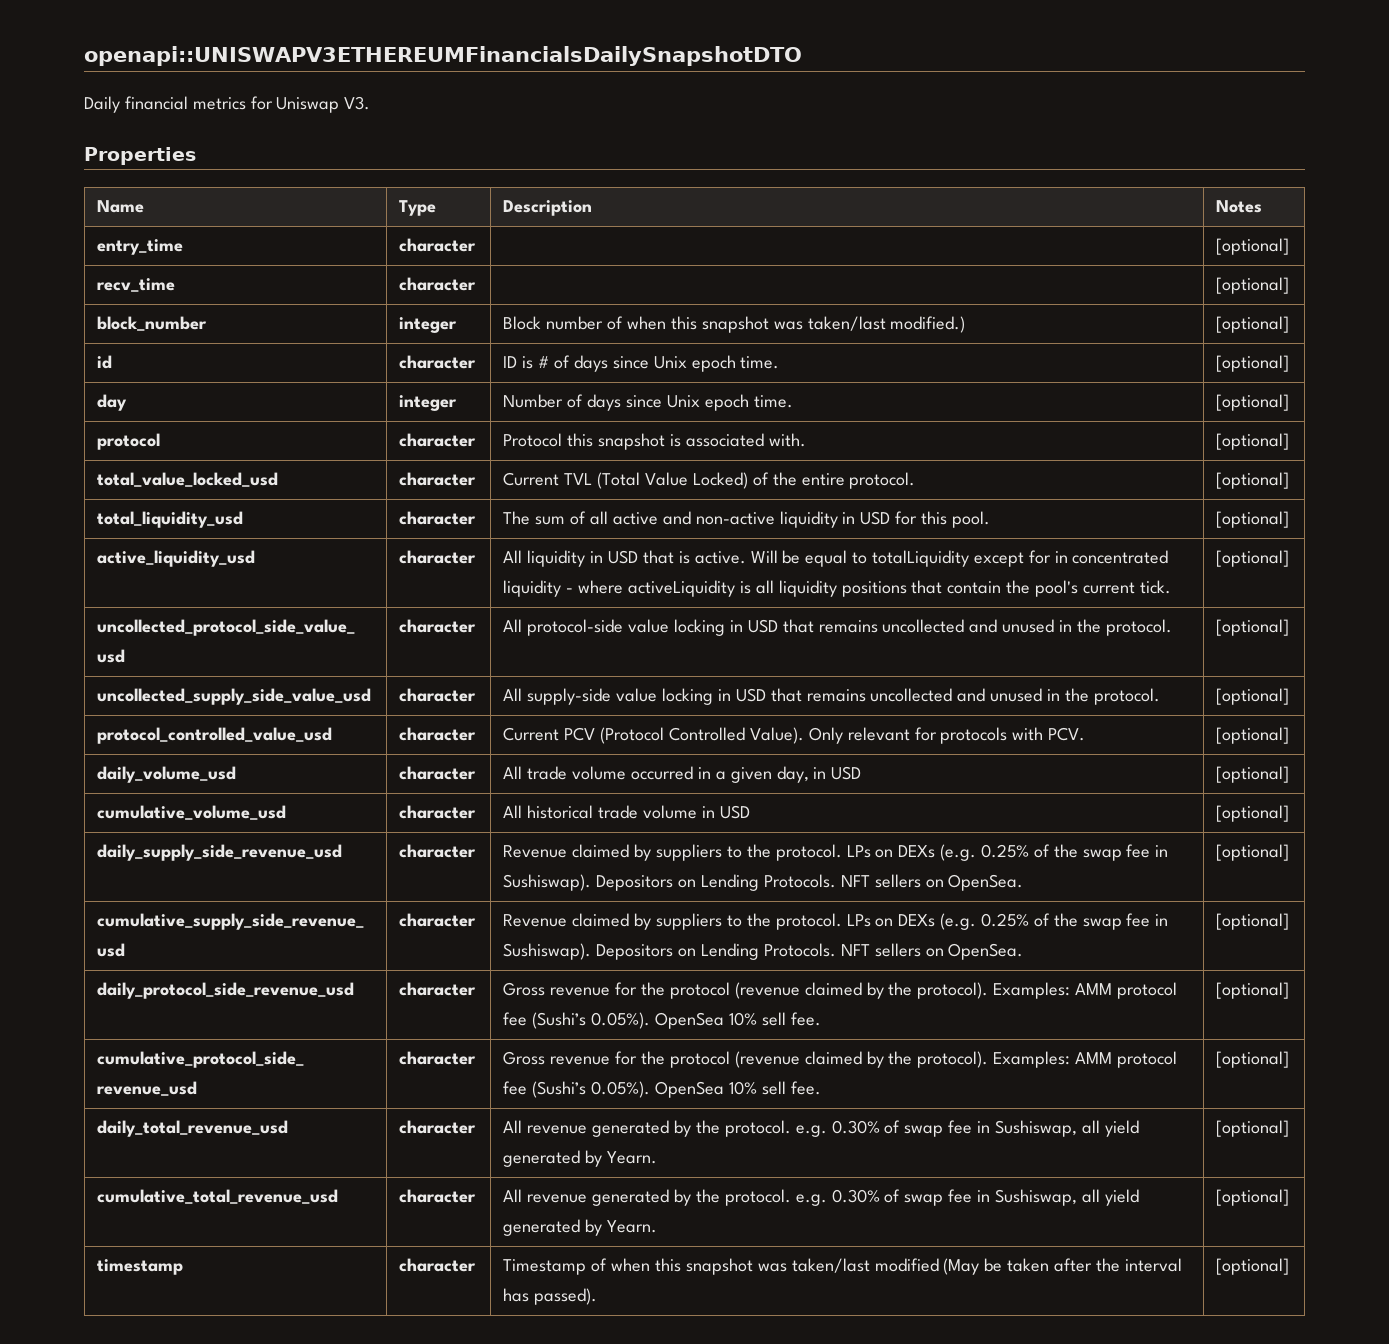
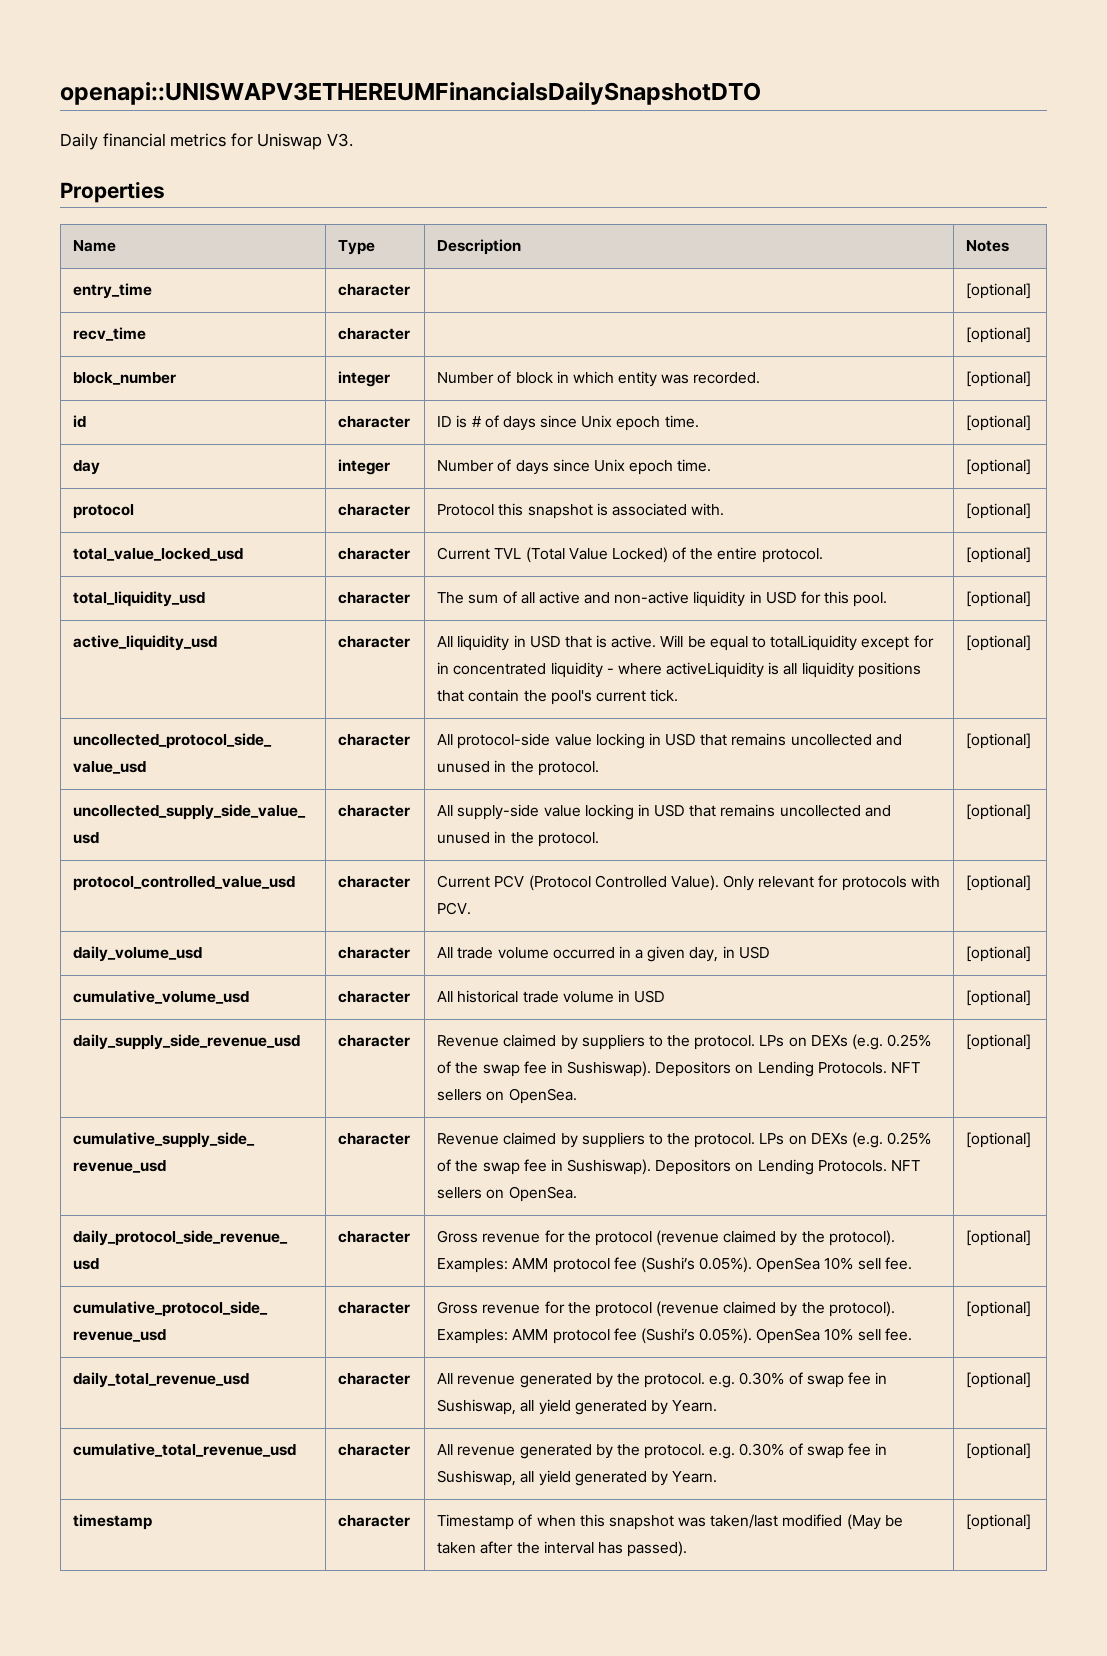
- block_number | integer | Block number of when this snapshot was taken/last modified.) | [optional]
+ block_number | integer | Number of block in which entity was recorded. | [optional]

